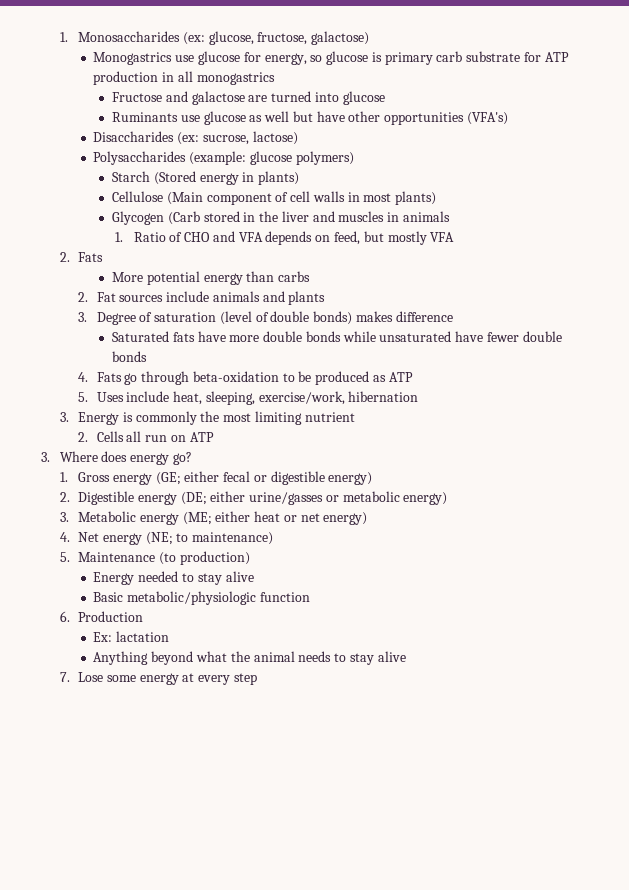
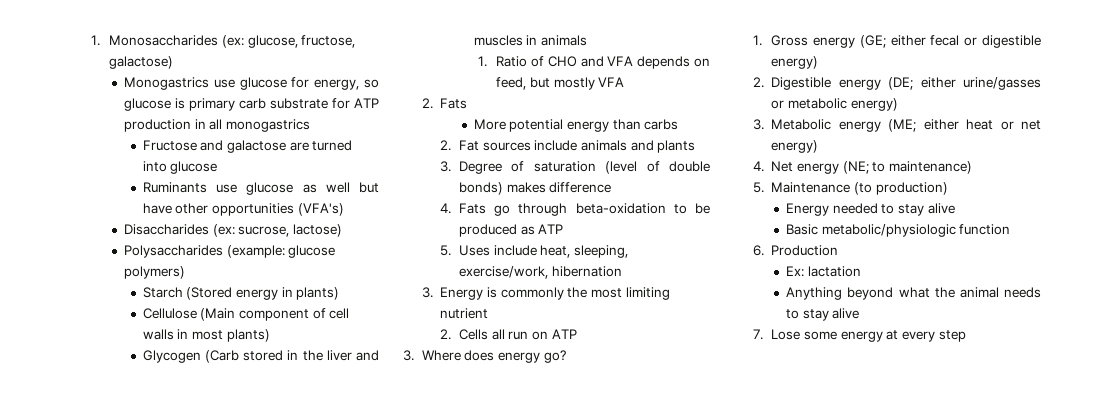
- Saturated fats have more double bonds while unsaturated have fewer double bonds

